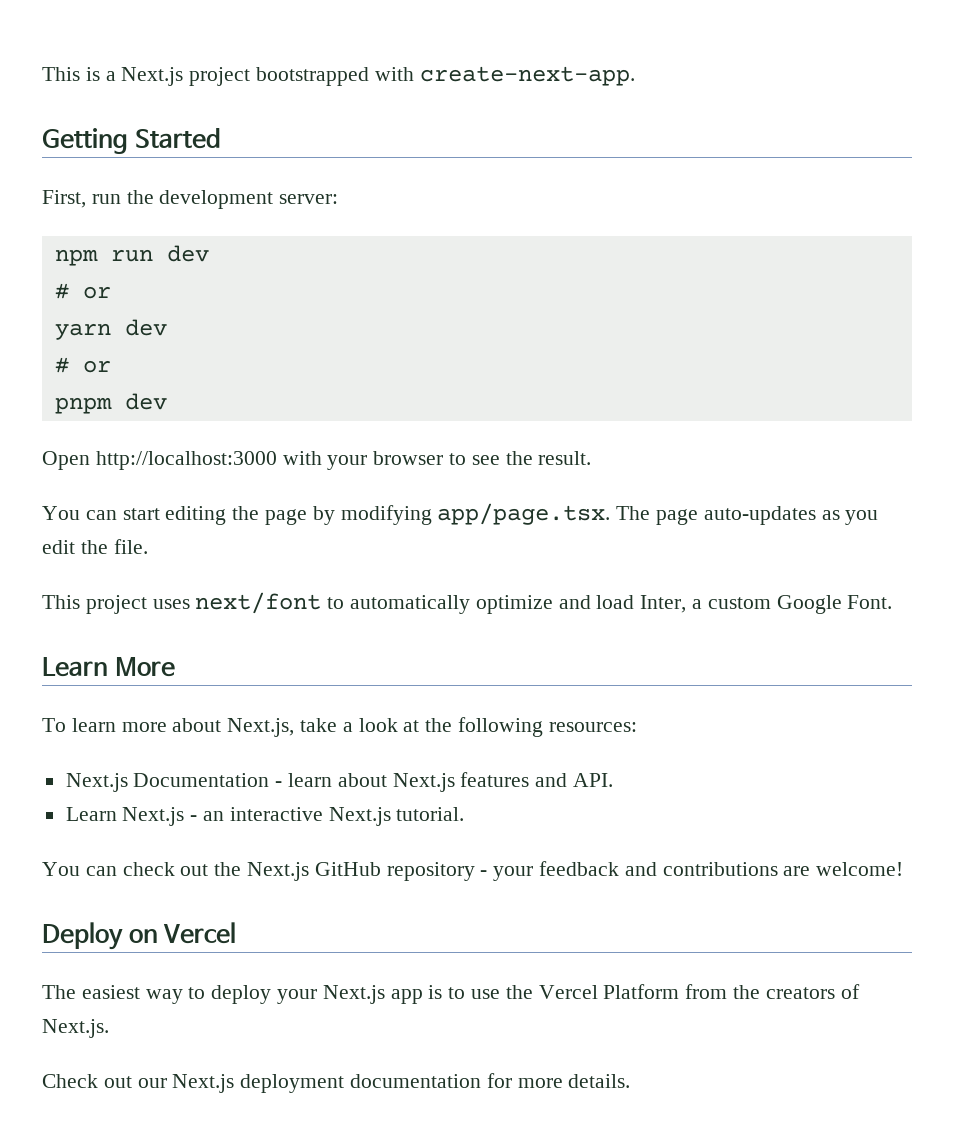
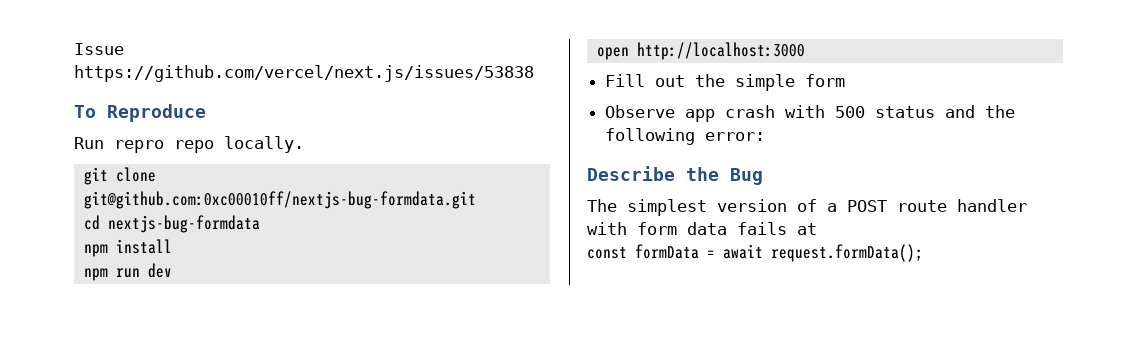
- This is a Next.js project bootstrapped with create-next-app.
- Getting Started
- First, run the development server:
+ Issue https://github.com/vercel/next.js/issues/53838
+ To Reproduce
+ Run repro repo locally.
+ git clone git@github.com:0xc00010ff/nextjs-bug-formdata.git
+ cd nextjs-bug-formdata
+ npm install
  npm run dev
- # or
- yarn dev
- # or
- pnpm dev
- Open http://localhost:3000 with your browser to see the result.
- You can start editing the page by modifying app/page.tsx. The page auto-updates as you edit the file.
- This project uses next/font to automatically optimize and load Inter, a custom Google Font.
- Learn More
- To learn more about Next.js, take a look at the following resources:
- Next.js Documentation - learn about Next.js features and API.
- Learn Next.js - an interactive Next.js tutorial.
- You can check out the Next.js GitHub repository - your feedback and contributions are welcome!
- Deploy on Vercel
- The easiest way to deploy your Next.js app is to use the Vercel Platform from the creators of Next.js.
- Check out our Next.js deployment documentation for more details.
+ open http://localhost:3000
+ Fill out the simple form
+ Observe app crash with 500 status and the following error:
+ Describe the Bug
+ The simplest version of a POST route handler with form data fails at
+ const formData = await request.formData();

